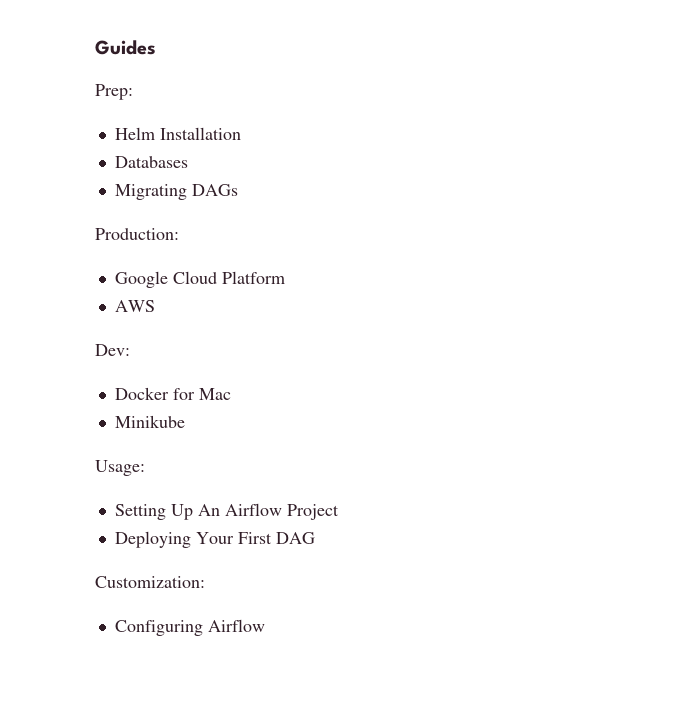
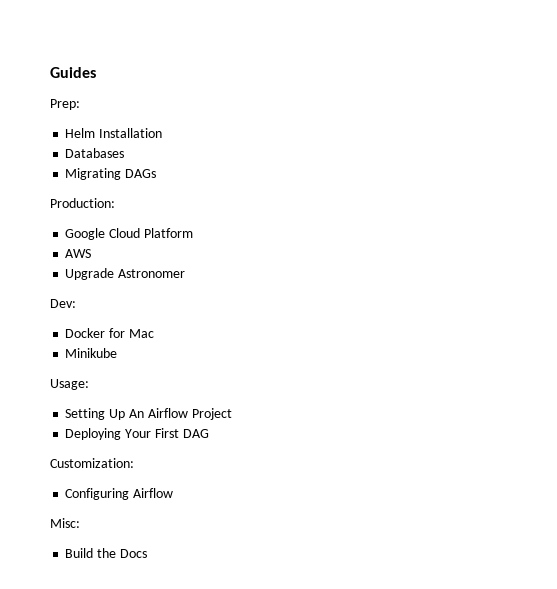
+ Upgrade Astronomer
+ Misc:
+ Build the Docs

